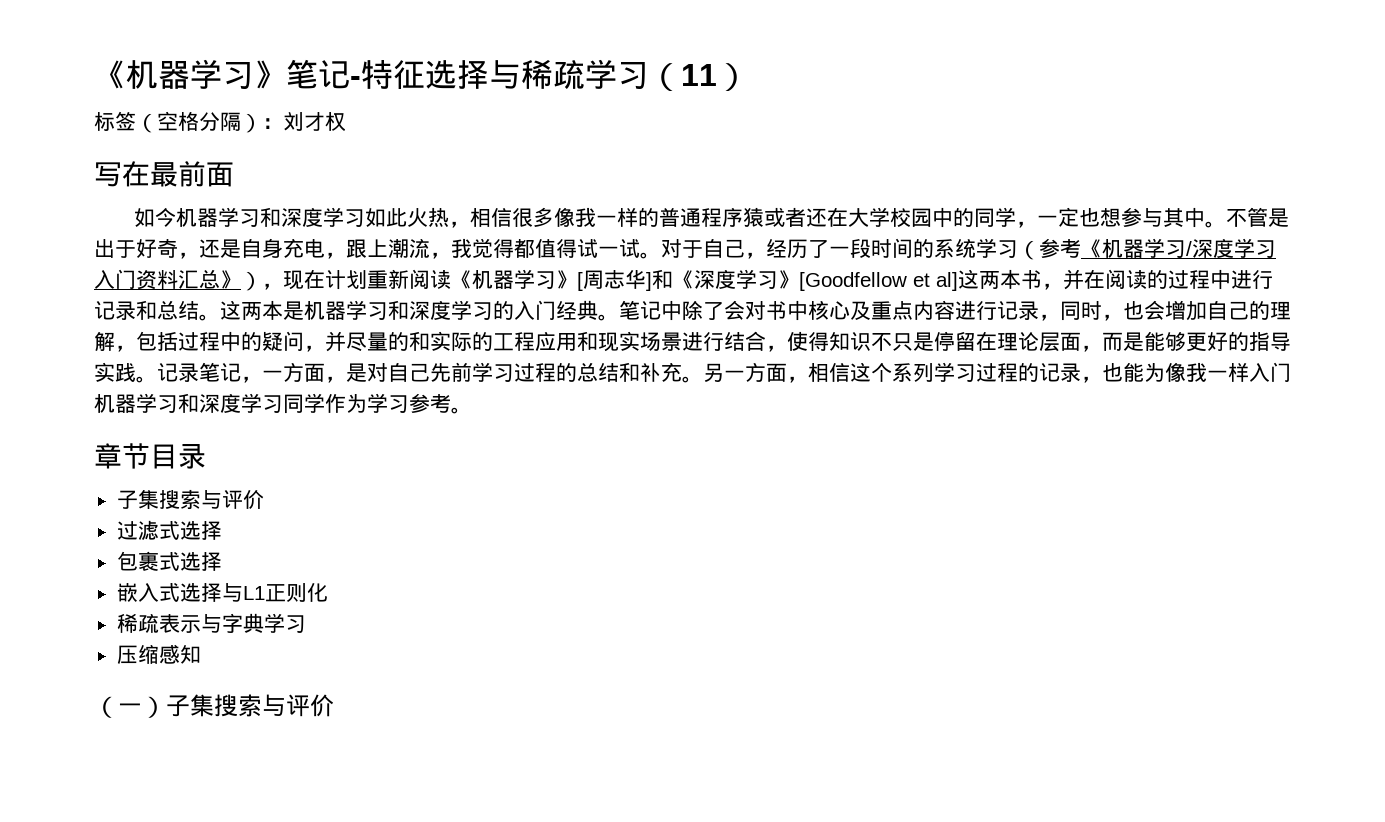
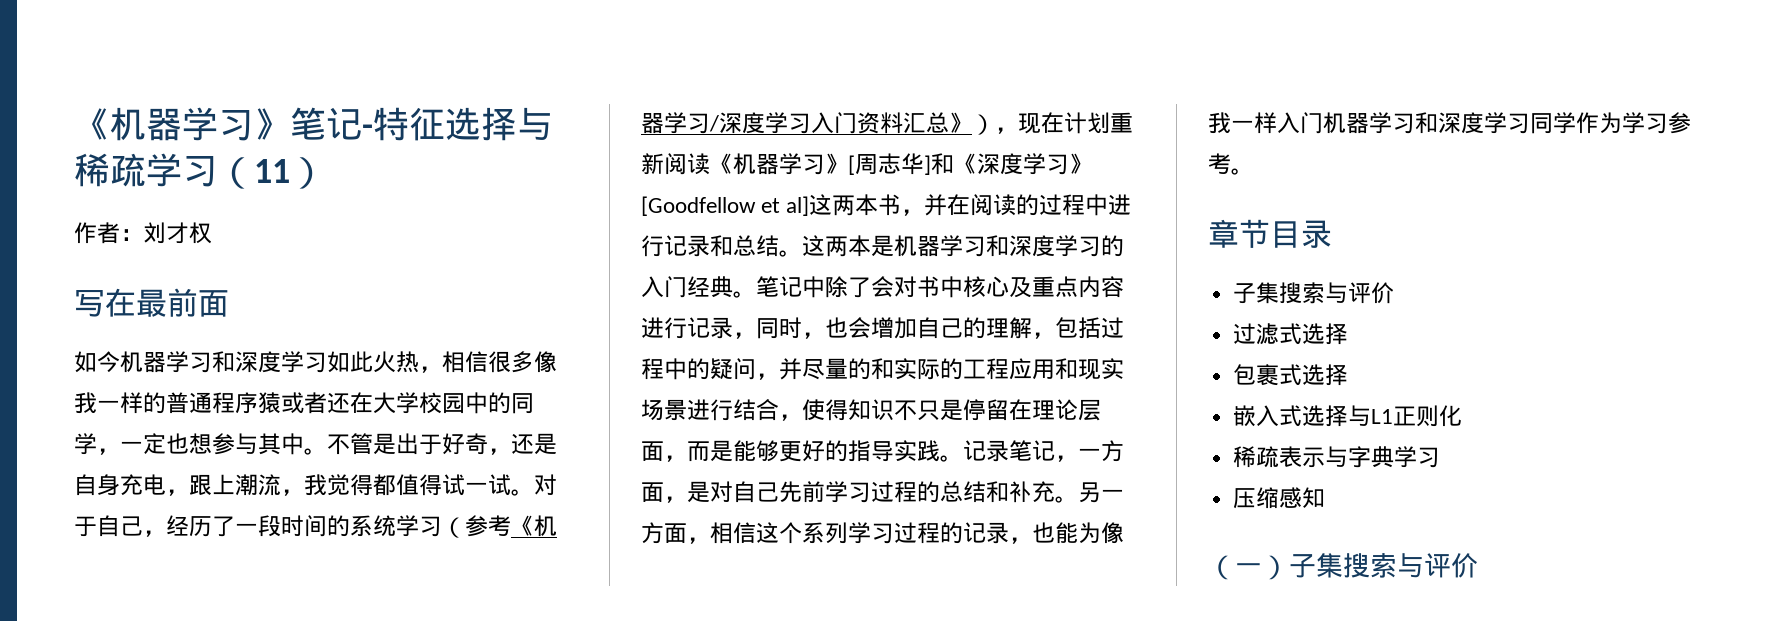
- 标签（空格分隔）：刘才权
+ 作者：刘才权

